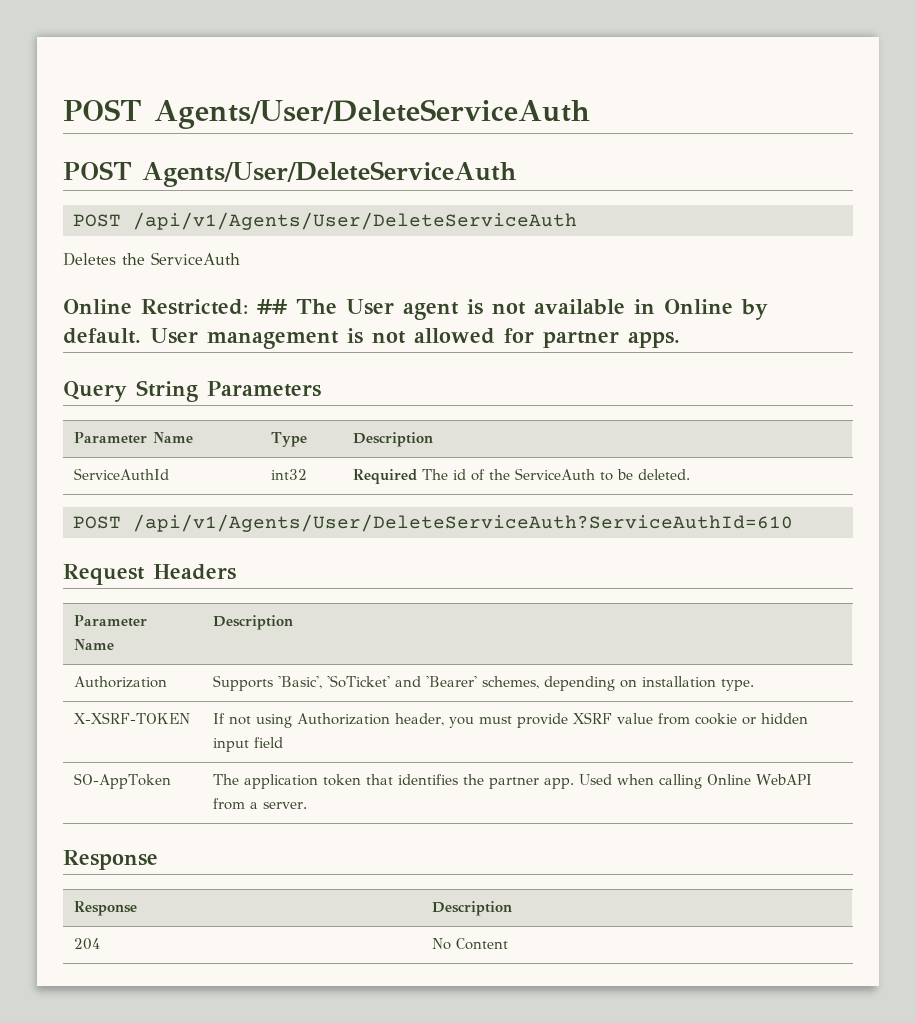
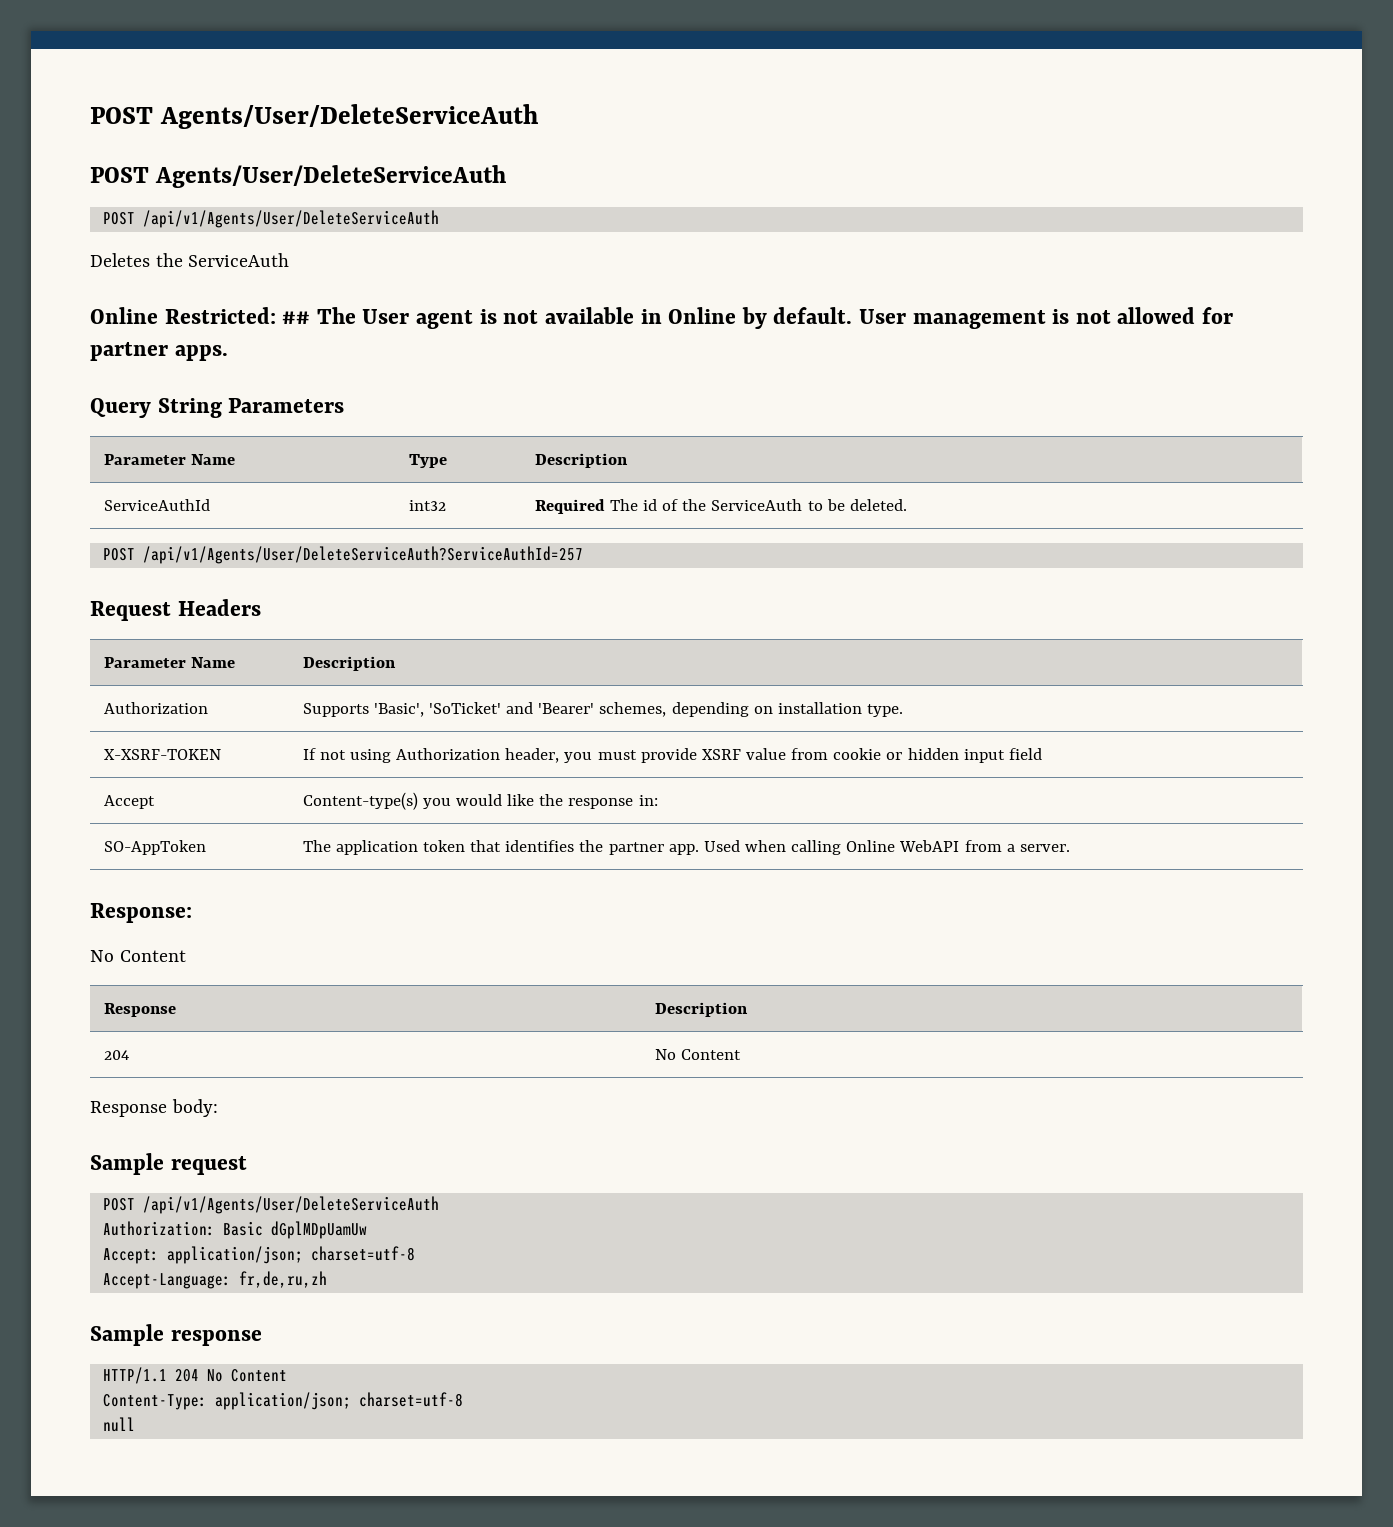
- POST /api/v1/Agents/User/DeleteServiceAuth?ServiceAuthId=610
+ POST /api/v1/Agents/User/DeleteServiceAuth?ServiceAuthId=257
+ Accept | Content-type(s) you would like the response in:
  SO-AppToken | The application token that identifies the partner app. Used when calling Online WebAPI from a server.
- Response
+ Response:
+ No Content
+ Response body:
+ Sample request
+ POST /api/v1/Agents/User/DeleteServiceAuth
+ Authorization: Basic dGplMDpUamUw
+ Accept: application/json; charset=utf-8
+ Accept-Language: fr,de,ru,zh
+ Sample response
+ HTTP/1.1 204 No Content
+ Content-Type: application/json; charset=utf-8
+ null

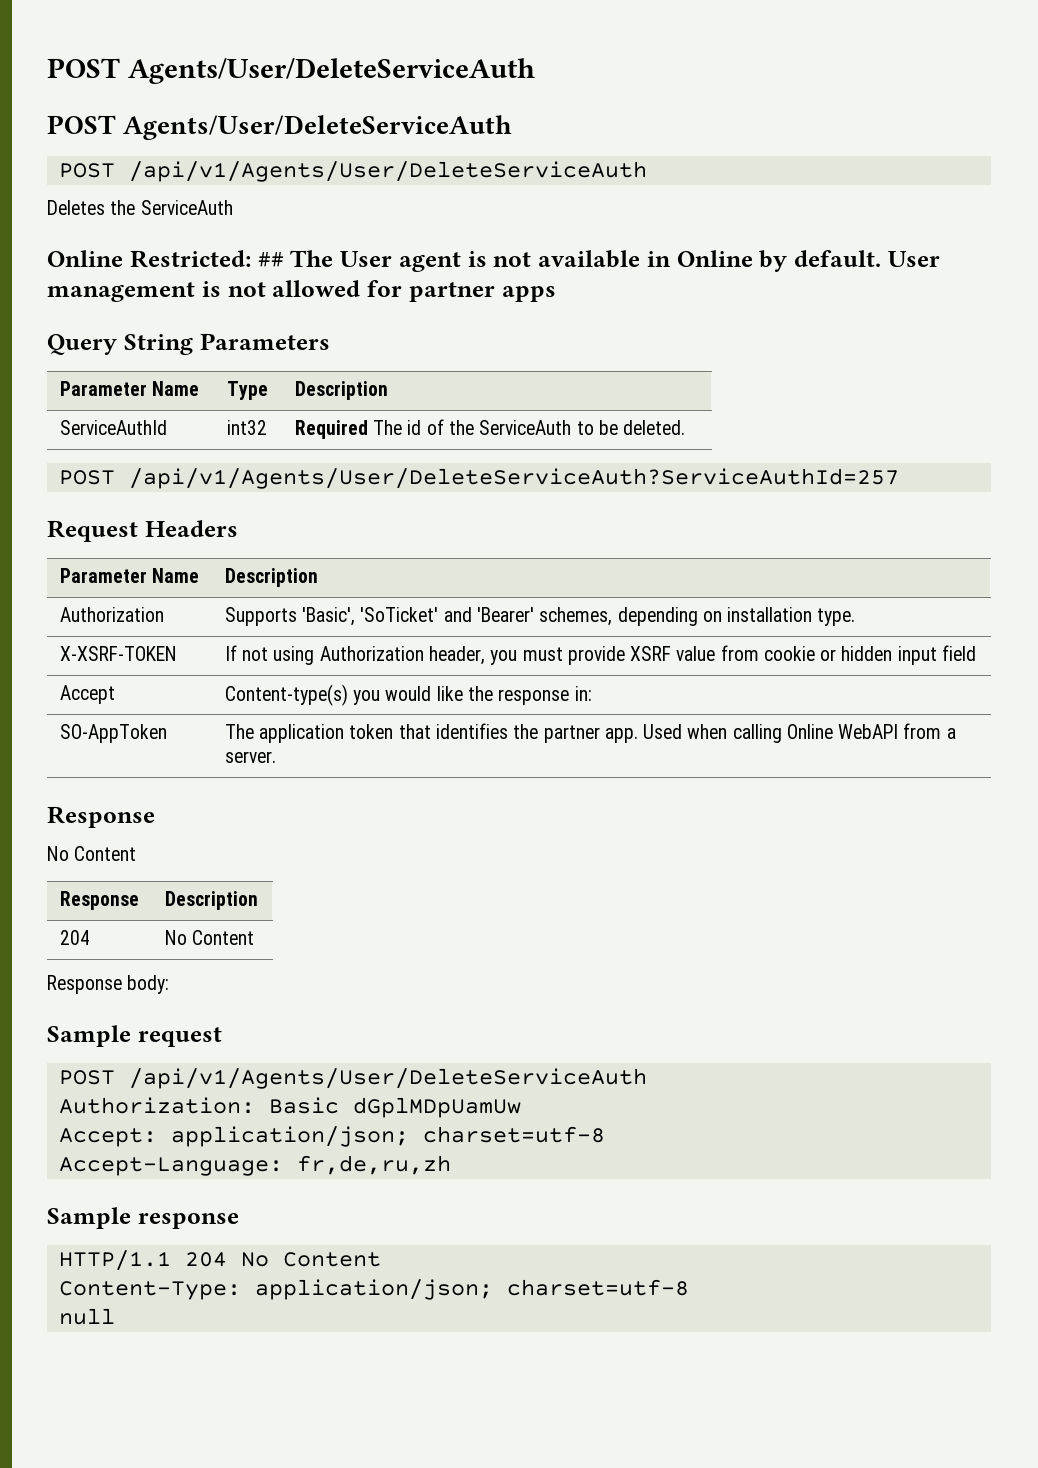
- User management is not allowed for partner apps.
+ User management is not allowed for partner apps
  SO-AppToken | The application token that identifies the partner app. Used when calling Online WebAPI from a server.
- Response:
+ Response

